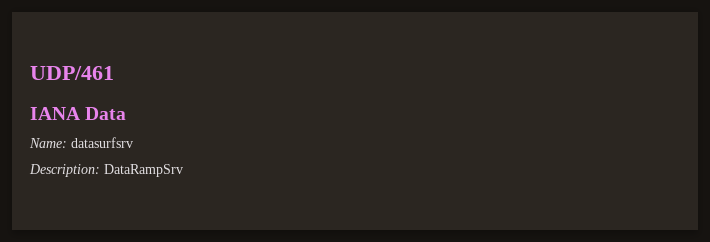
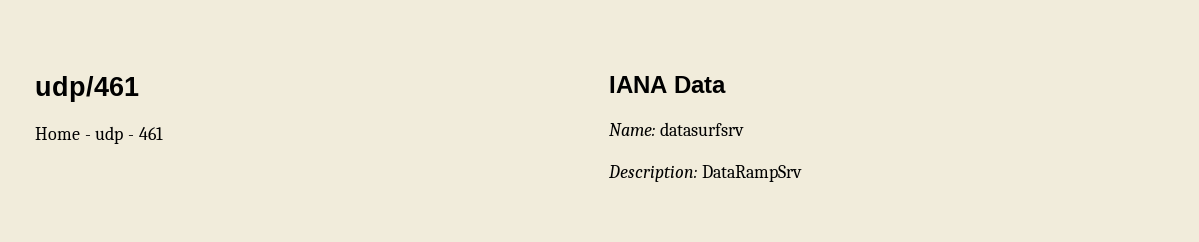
- UDP/461
+ udp/461
+ Home - udp - 461

